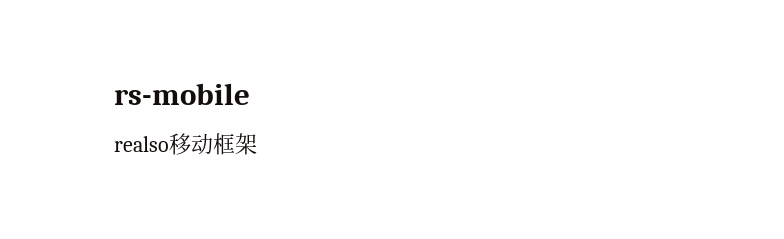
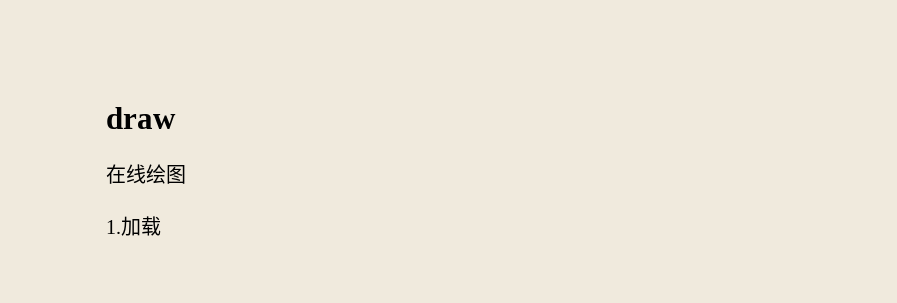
- rs-mobile
- realso移动框架
+ draw
+ 在线绘图
+ 1.加载

